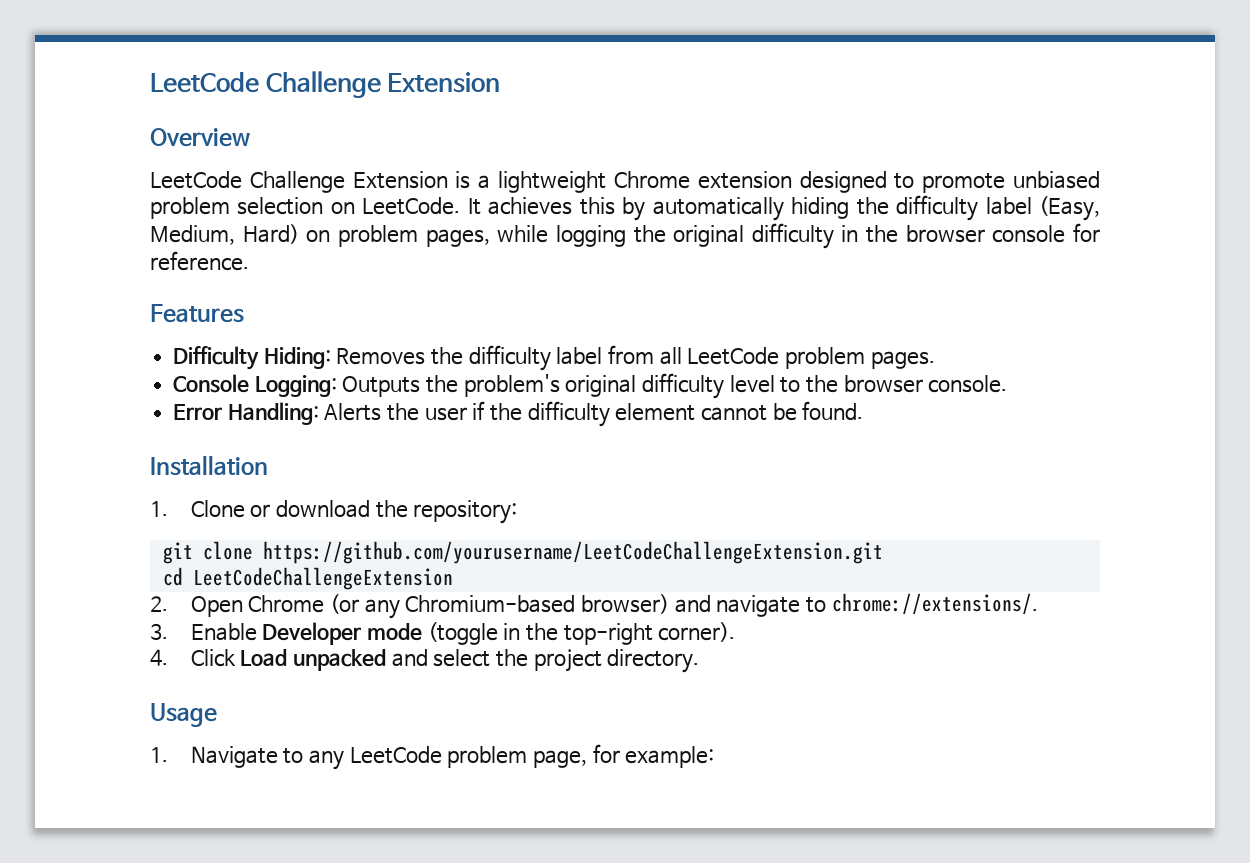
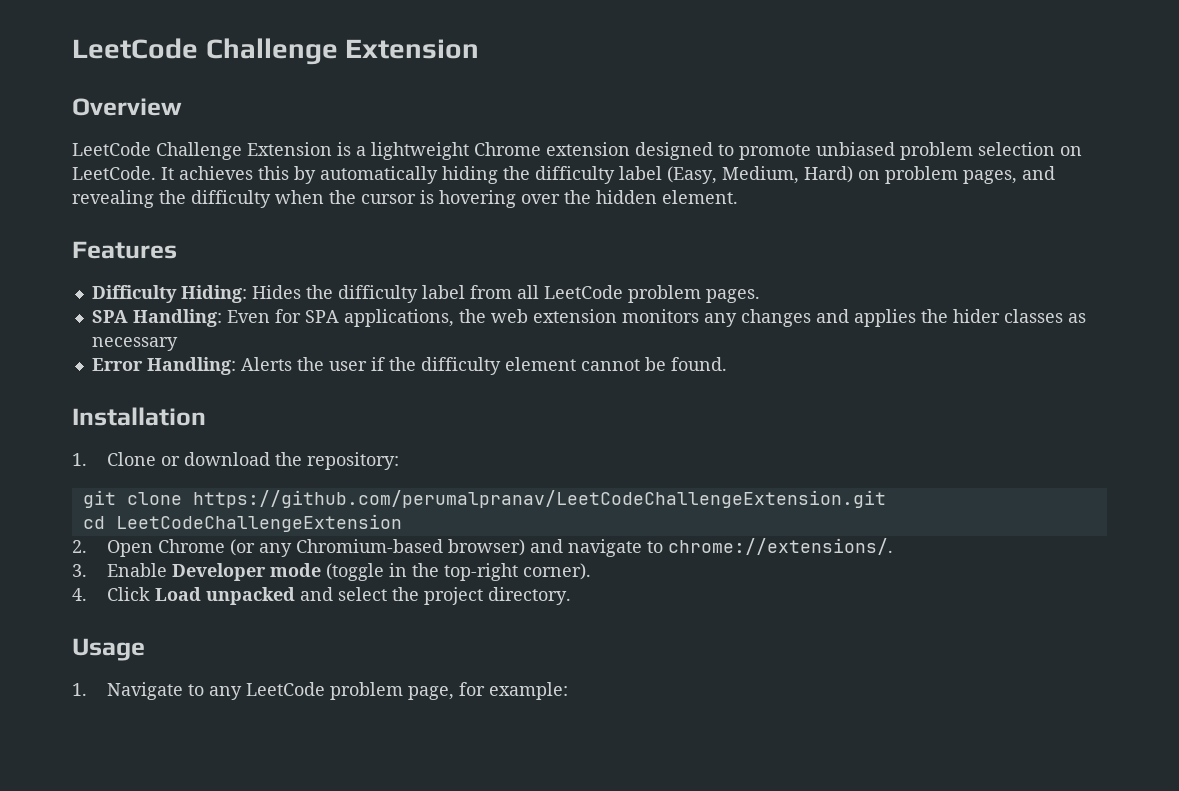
- It achieves this by automatically hiding the difficulty label (Easy, Medium, Hard) on problem pages, while logging the original difficulty in the browser console for reference.
+ It achieves this by automatically hiding the difficulty label (Easy, Medium, Hard) on problem pages, and revealing the difficulty when the cursor is hovering over the hidden element.
- Difficulty Hiding: Removes the difficulty label from all LeetCode problem pages.
+ Difficulty Hiding: Hides the difficulty label from all LeetCode problem pages.
- Console Logging: Outputs the problem's original difficulty level to the browser console.
+ SPA Handling: Even for SPA applications, the web extension monitors any changes and applies the hider classes as necessary
- git clone https://github.com/yourusername/LeetCodeChallengeExtension.git
+ git clone https://github.com/perumalpranav/LeetCodeChallengeExtension.git

